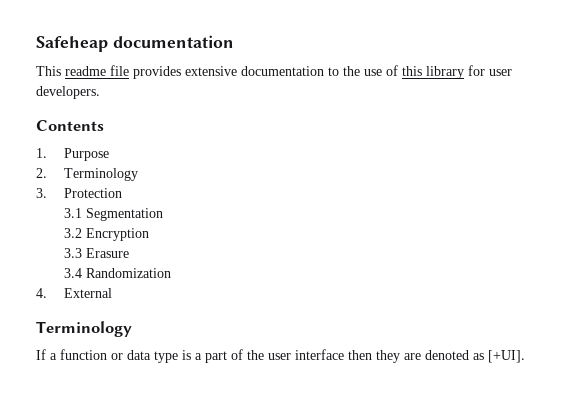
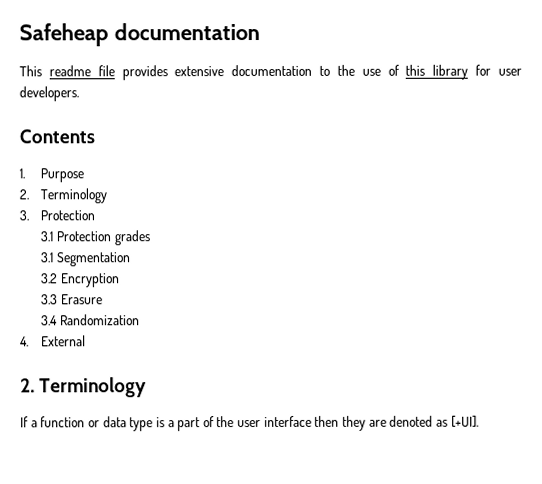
+ 3.1 Protection grades
  4. External
- Terminology
+ 2. Terminology

